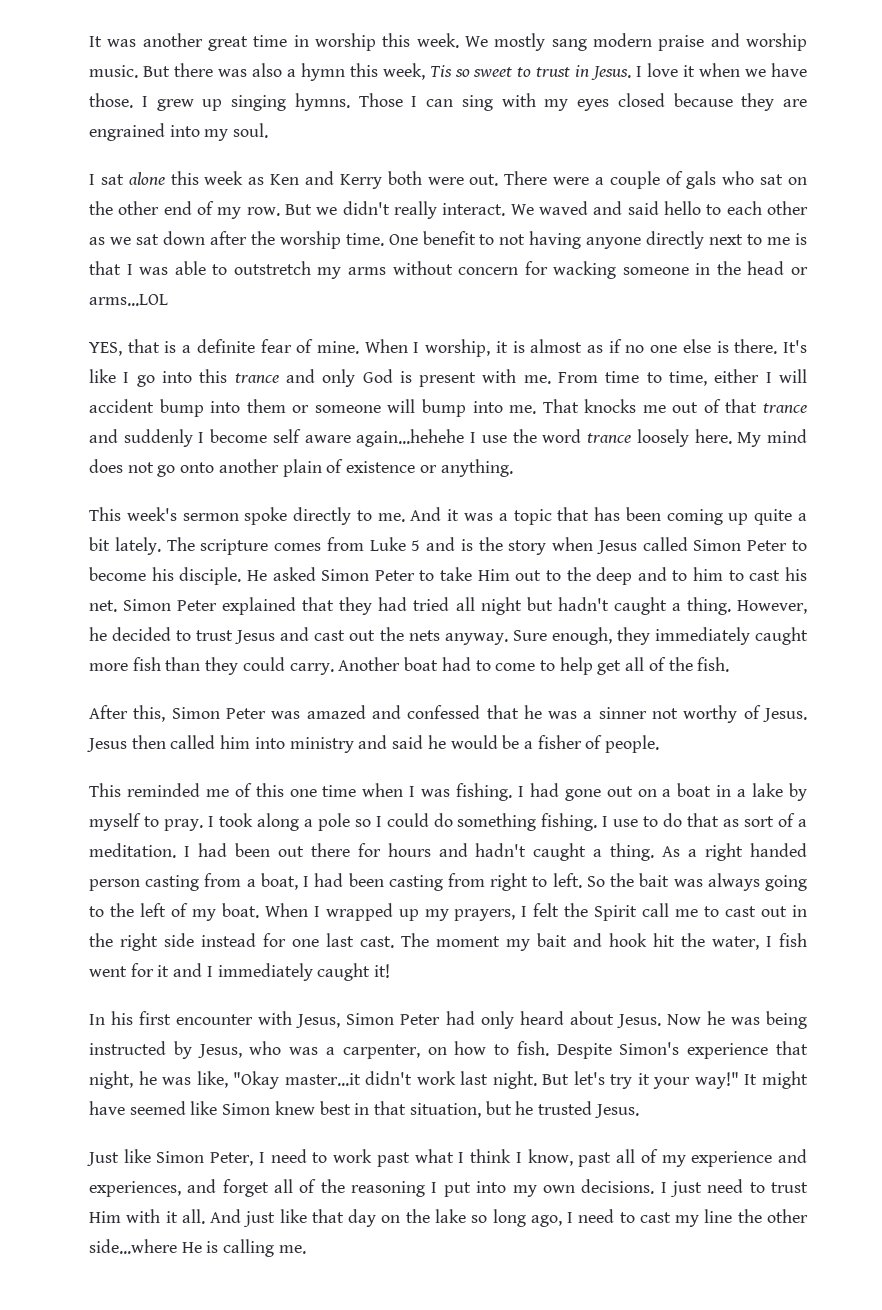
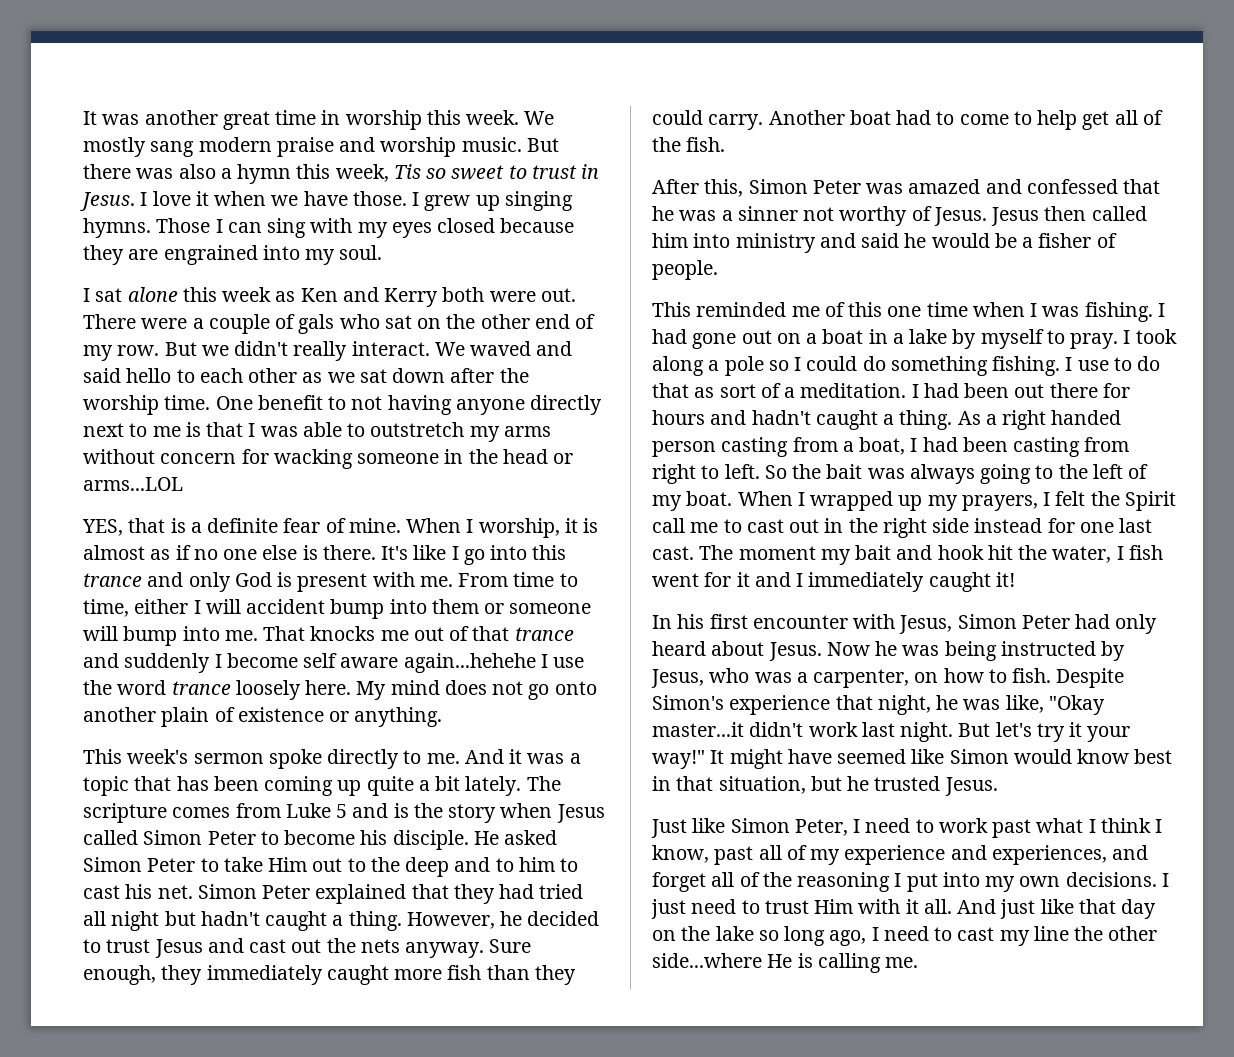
- It might have seemed like Simon knew best in that situation, but he trusted Jesus.
+ It might have seemed like Simon would know best in that situation, but he trusted Jesus.

